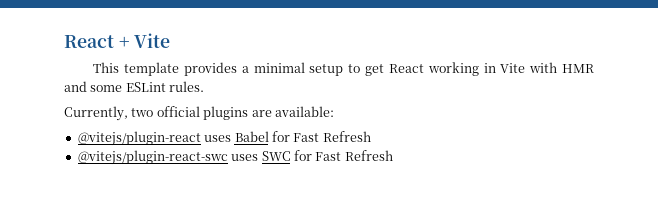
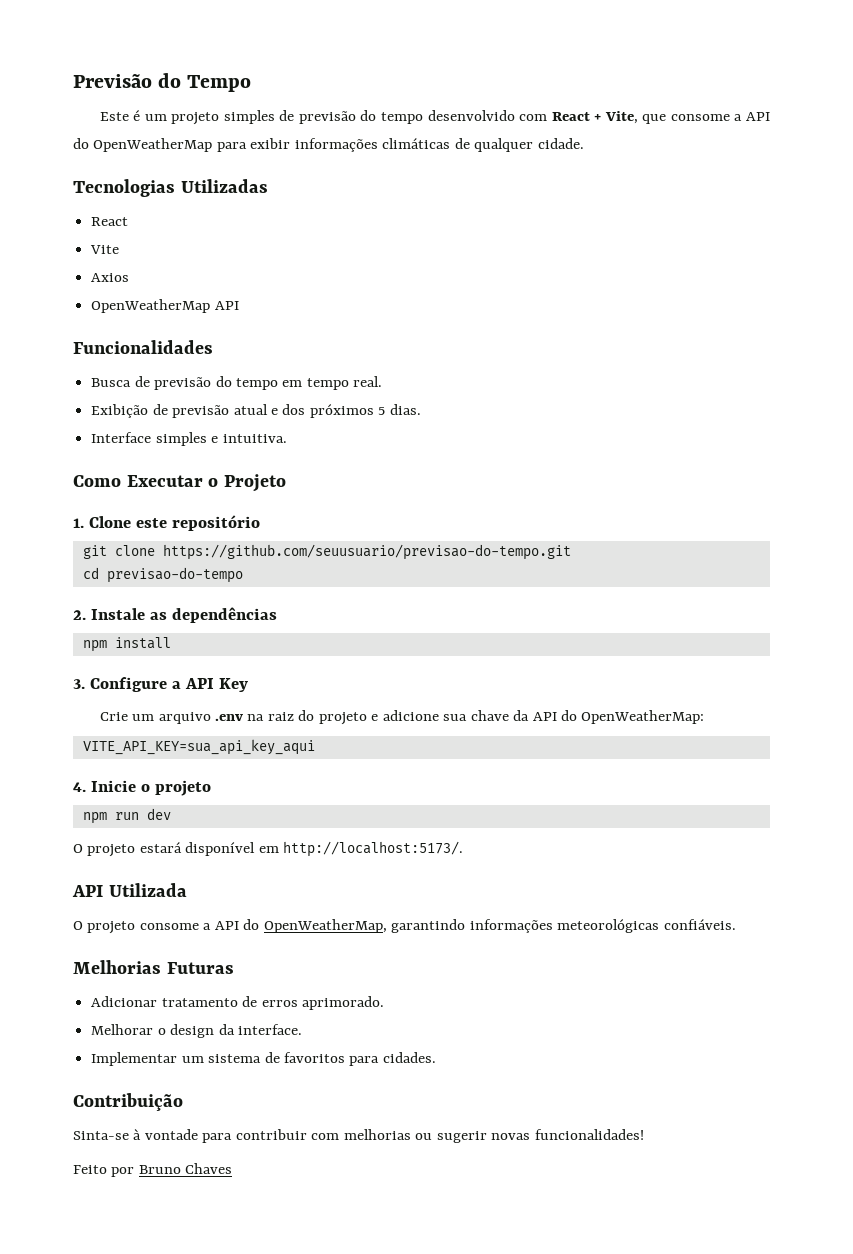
- React + Vite
- This template provides a minimal setup to get React working in Vite with HMR and some ESLint rules.
- Currently, two official plugins are available:
- @vitejs/plugin-react uses Babel for Fast Refresh
- @vitejs/plugin-react-swc uses SWC for Fast Refresh
+ Previsão do Tempo
+ Este é um projeto simples de previsão do tempo desenvolvido com React + Vite, que consome a API do OpenWeatherMap para exibir informações climáticas de qualquer cidade.
+ Tecnologias Utilizadas
+ React
+ Vite
+ Axios
+ OpenWeatherMap API
+ Funcionalidades
+ Busca de previsão do tempo em tempo real.
+ Exibição de previsão atual e dos próximos 5 dias.
+ Interface simples e intuitiva.
+ Como Executar o Projeto
+ 1. Clone este repositório
+ git clone https://github.com/seuusuario/previsao-do-tempo.git
+ cd previsao-do-tempo
+ 2. Instale as dependências
+ npm install
+ 3. Configure a API Key
+ Crie um arquivo .env na raiz do projeto e adicione sua chave da API do OpenWeatherMap:
+ VITE_API_KEY=sua_api_key_aqui
+ 4. Inicie o projeto
+ npm run dev
+ O projeto estará disponível em http://localhost:5173/.
+ API Utilizada
+ O projeto consome a API do OpenWeatherMap, garantindo informações meteorológicas confiáveis.
+ Melhorias Futuras
+ Adicionar tratamento de erros aprimorado.
+ Melhorar o design da interface.
+ Implementar um sistema de favoritos para cidades.
+ Contribuição
+ Sinta-se à vontade para contribuir com melhorias ou sugerir novas funcionalidades!
+ Feito por Bruno Chaves

